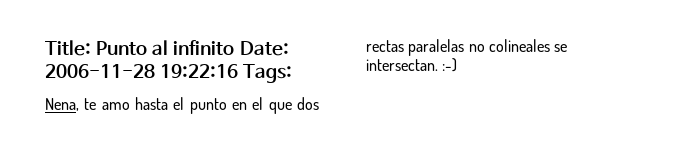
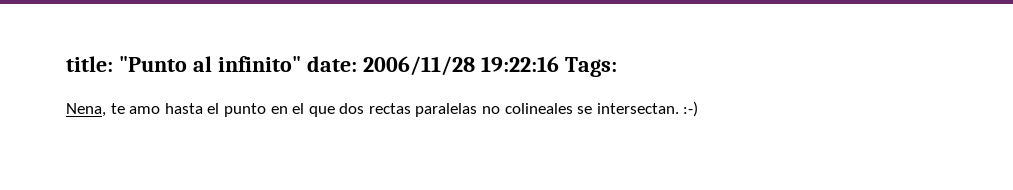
- Title: Punto al infinito Date: 2006-11-28 19:22:16 Tags:
+ title: "Punto al infinito" date: 2006/11/28 19:22:16 Tags:

